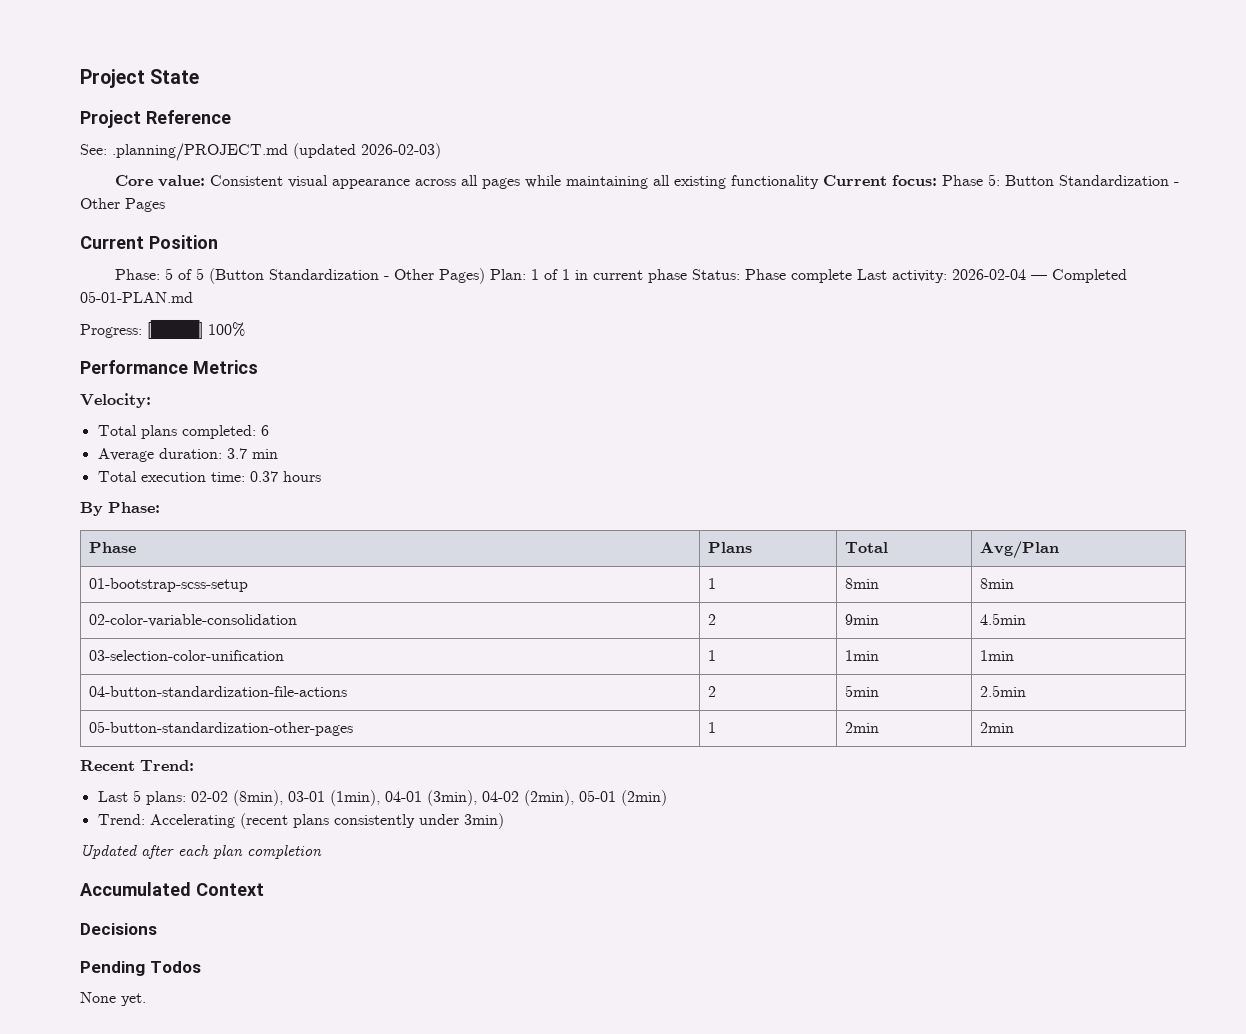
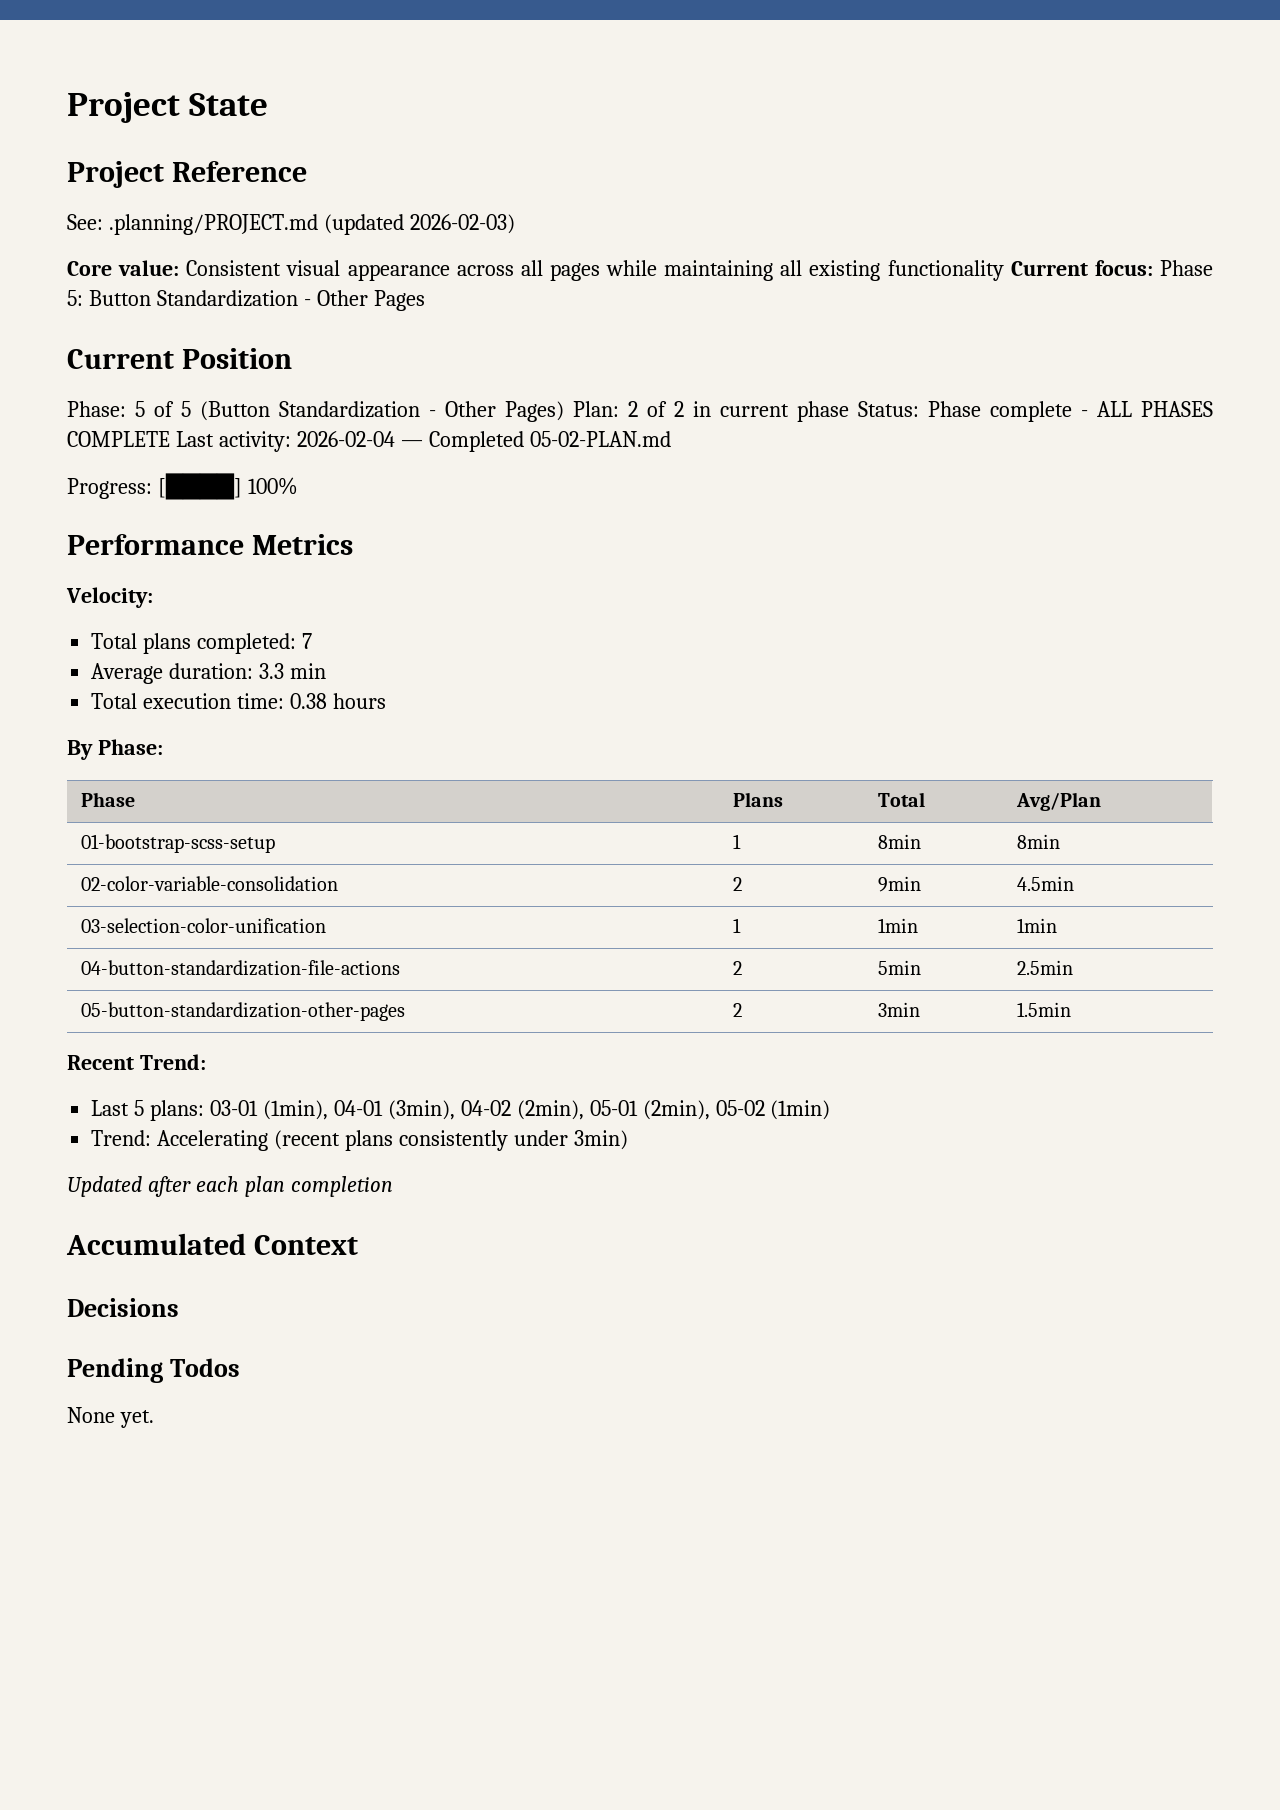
- Phase: 5 of 5 (Button Standardization - Other Pages) Plan: 1 of 1 in current phase Status: Phase complete Last activity: 2026-02-04 — Completed 05-01-PLAN.md
+ Phase: 5 of 5 (Button Standardization - Other Pages) Plan: 2 of 2 in current phase Status: Phase complete - ALL PHASES COMPLETE Last activity: 2026-02-04 — Completed 05-02-PLAN.md
- Total plans completed: 6
+ Total plans completed: 7
- Average duration: 3.7 min
+ Average duration: 3.3 min
- Total execution time: 0.37 hours
+ Total execution time: 0.38 hours
- 05-button-standardization-other-pages | 1 | 2min | 2min
+ 05-button-standardization-other-pages | 2 | 3min | 1.5min
- Last 5 plans: 02-02 (8min), 03-01 (1min), 04-01 (3min), 04-02 (2min), 05-01 (2min)
+ Last 5 plans: 03-01 (1min), 04-01 (3min), 04-02 (2min), 05-01 (2min), 05-02 (1min)

